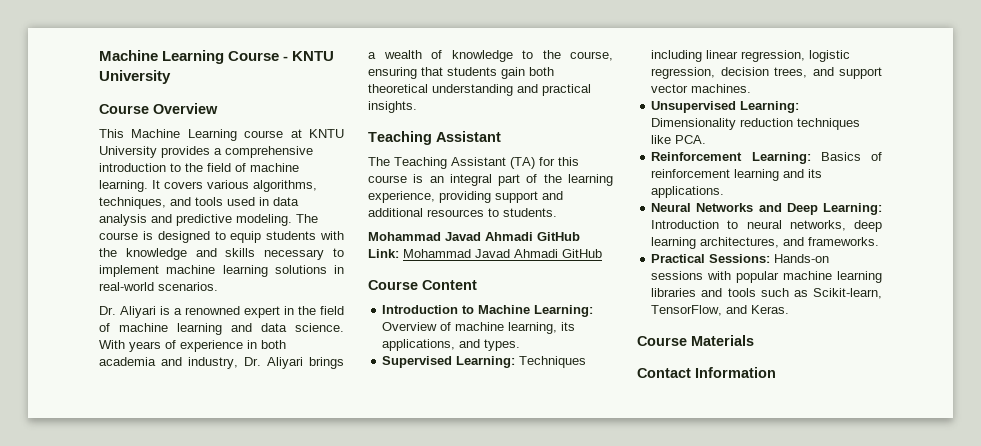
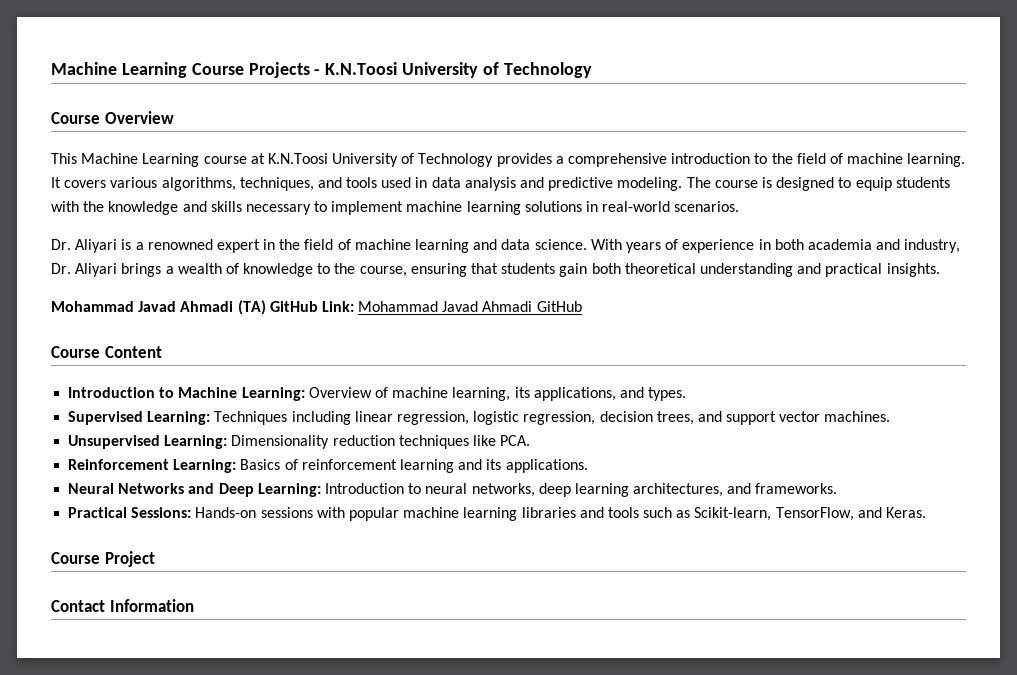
- Machine Learning Course - KNTU University
+ Machine Learning Course Projects - K.N.Toosi University of Technology
- This Machine Learning course at KNTU University provides a comprehensive introduction to the field of machine learning.
+ This Machine Learning course at K.N.Toosi University of Technology provides a comprehensive introduction to the field of machine learning.
  With years of experience in both academia and industry, Dr. Aliyari brings a wealth of knowledge to the course, ensuring that students gain both theoretical understanding and practical insights.
- Teaching Assistant
- The Teaching Assistant (TA) for this course is an integral part of the learning experience, providing support and additional resources to students.
- Mohammad Javad Ahmadi GitHub Link: Mohammad Javad Ahmadi GitHub
+ Mohammad Javad Ahmadi (TA) GitHub Link: Mohammad Javad Ahmadi GitHub
- Course Materials
+ Course Project

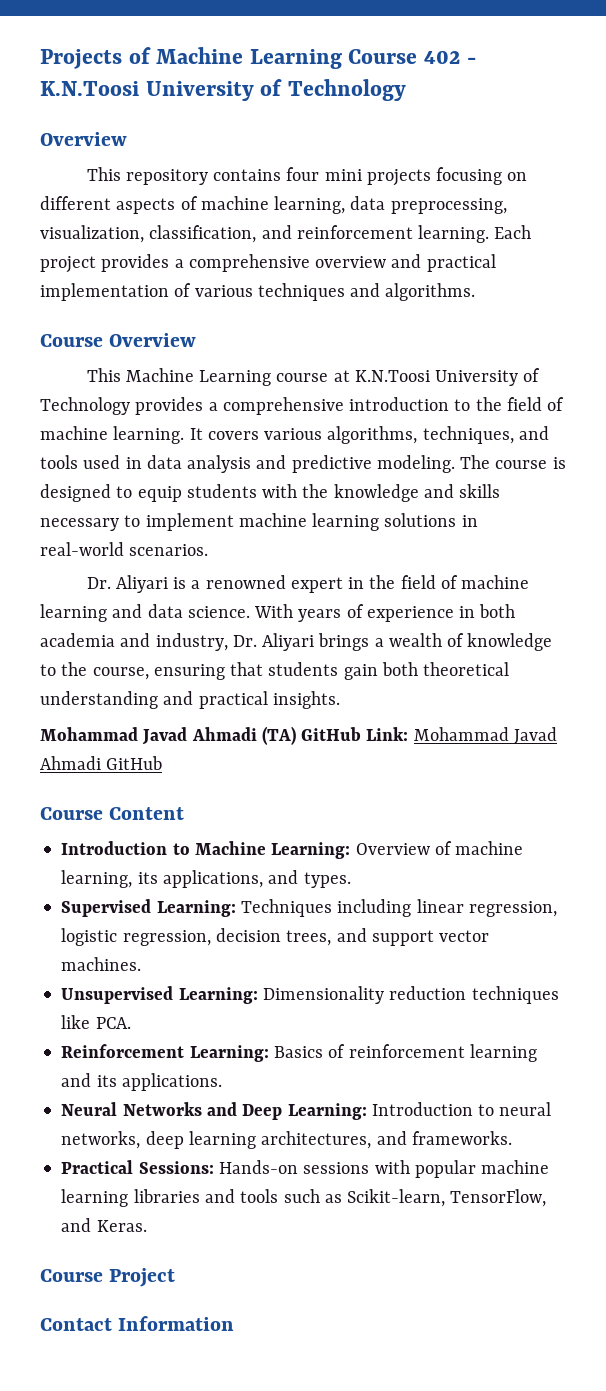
- Machine Learning Course Projects - K.N.Toosi University of Technology
+ Projects of Machine Learning Course 402 - K.N.Toosi University of Technology
+ Overview
+ This repository contains four mini projects focusing on different aspects of machine learning, data preprocessing, visualization, classification, and reinforcement learning. Each project provides a comprehensive overview and practical implementation of various techniques and algorithms.

